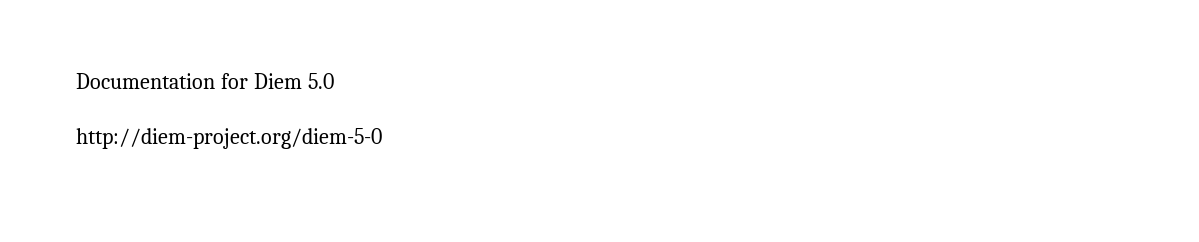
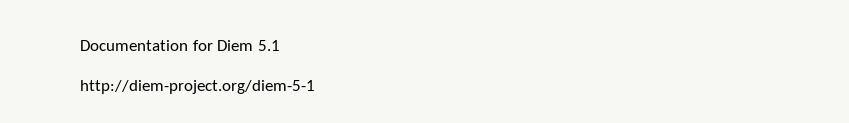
- Documentation for Diem 5.0
- http://diem-project.org/diem-5-0
+ Documentation for Diem 5.1
+ http://diem-project.org/diem-5-1

